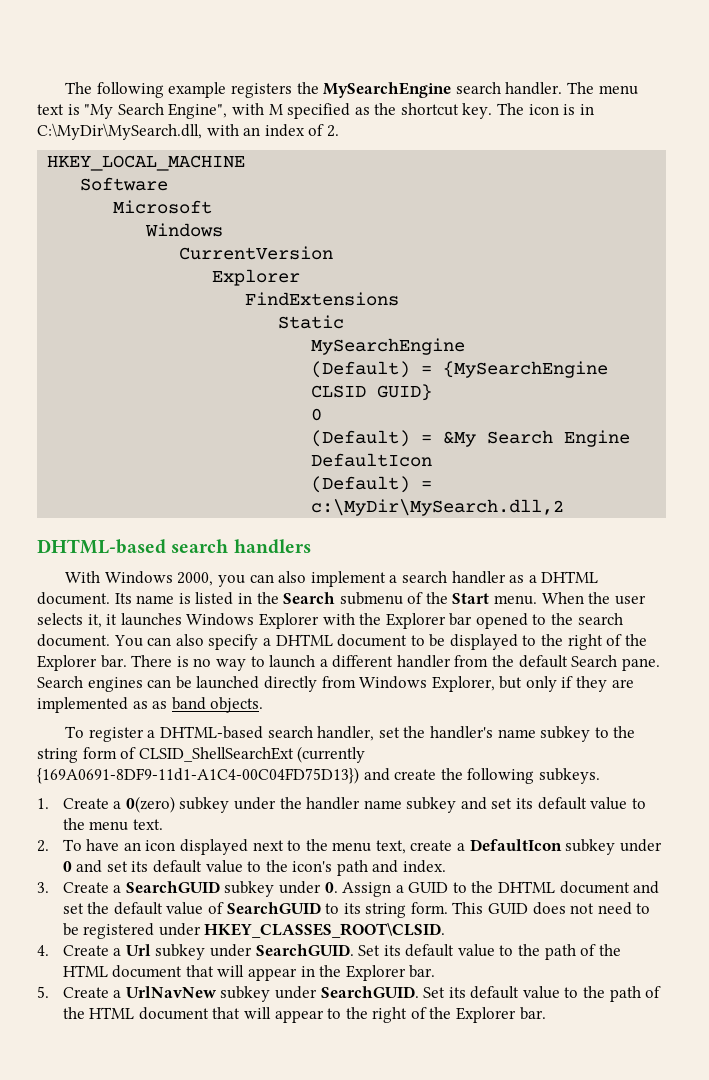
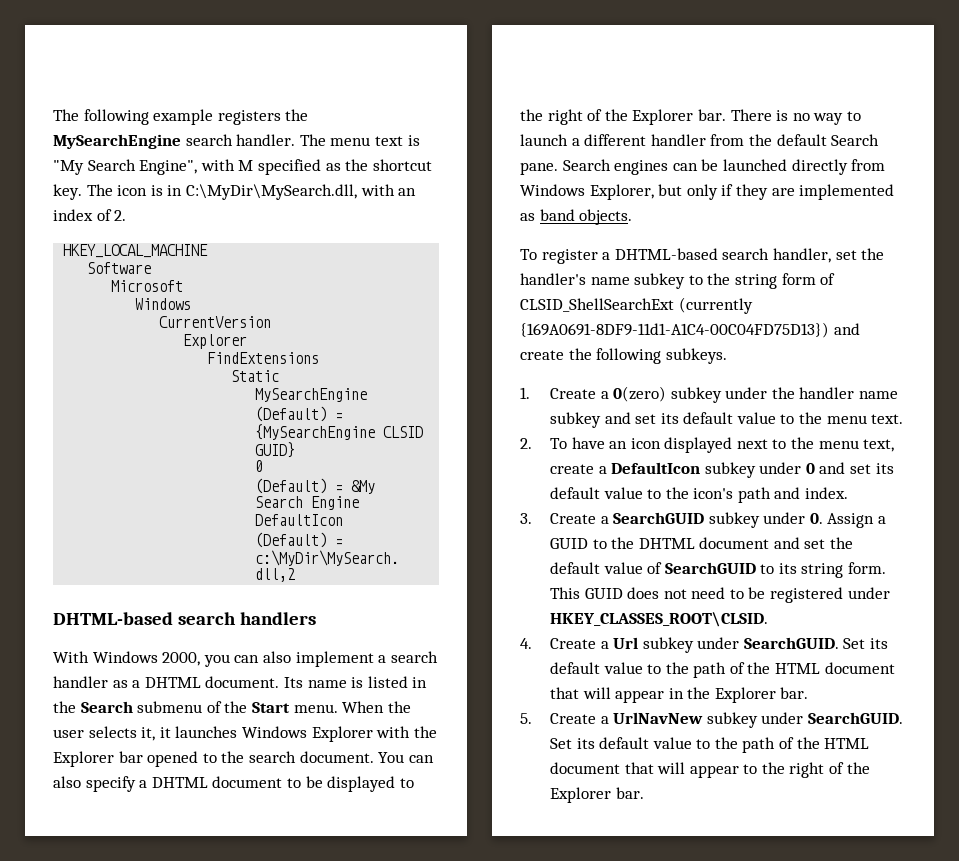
- Search engines can be launched directly from Windows Explorer, but only if they are implemented as as band objects.
+ Search engines can be launched directly from Windows Explorer, but only if they are implemented as band objects.

